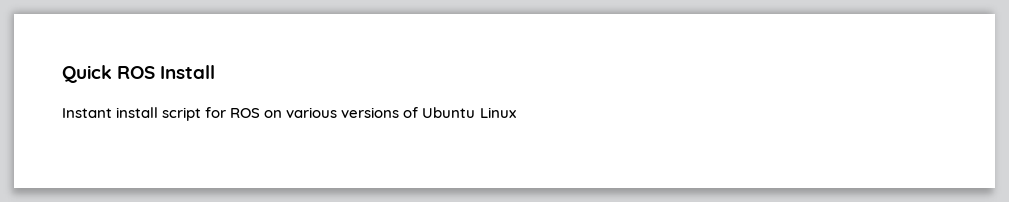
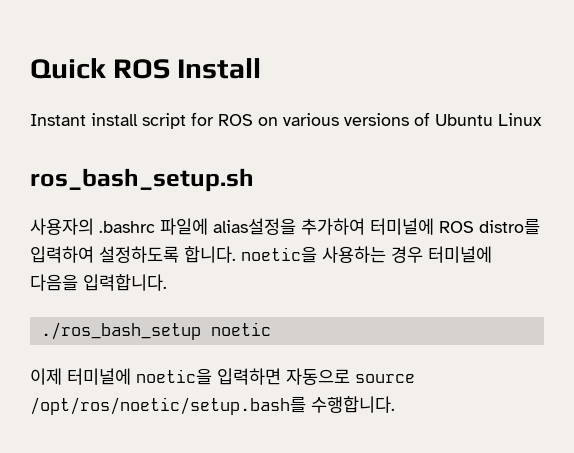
+ ros_bash_setup.sh
+ 사용자의 .bashrc 파일에 alias설정을 추가하여 터미널에 ROS distro를 입력하여 설정하도록 합니다. noetic을 사용하는 경우 터미널에 다음을 입력합니다.
+ ./ros_bash_setup noetic
+ 이제 터미널에 noetic을 입력하면 자동으로 source /opt/ros/noetic/setup.bash를 수행합니다.

